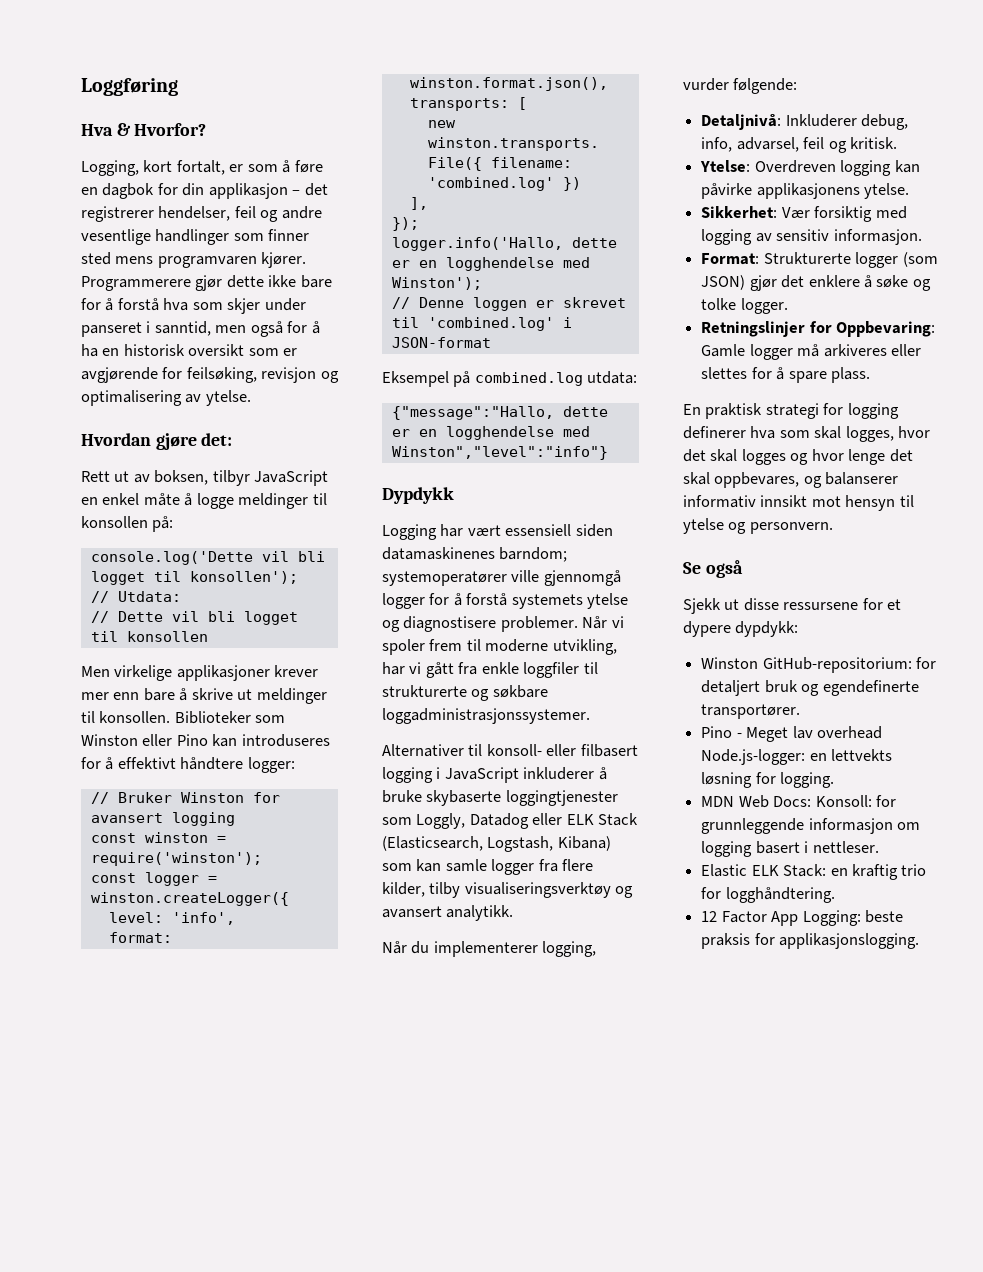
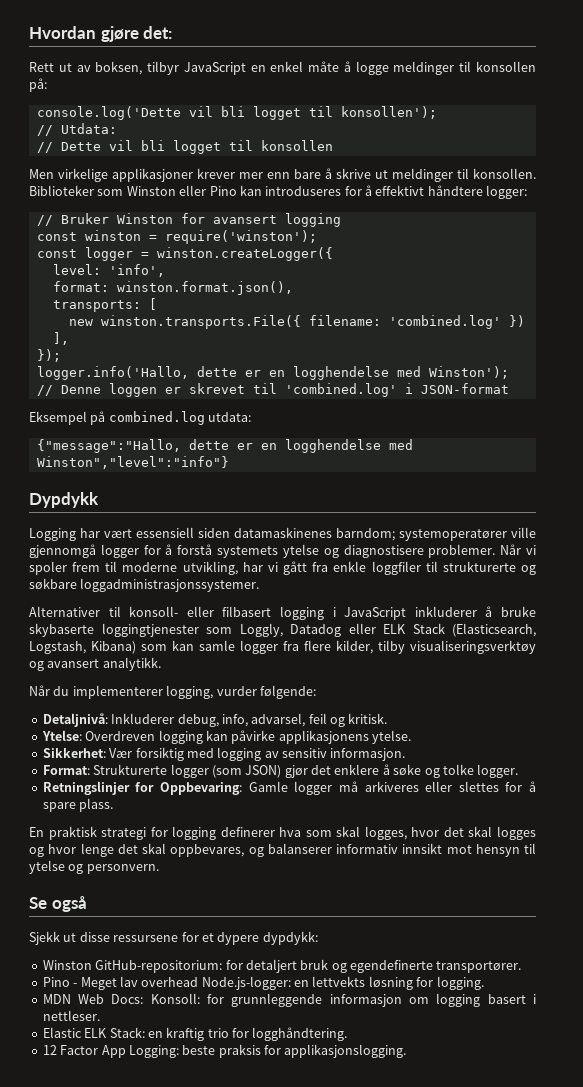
- Loggføring
- Hva & Hvorfor?
- Logging, kort fortalt, er som å føre en dagbok for din applikasjon – det registrerer hendelser, feil og andre vesentlige handlinger som finner sted mens programvaren kjører. Programmerere gjør dette ikke bare for å forstå hva som skjer under panseret i sanntid, men også for å ha en historisk oversikt som er avgjørende for feilsøking, revisjon og optimalisering av ytelse.

